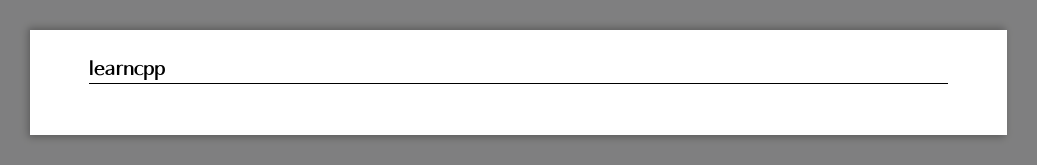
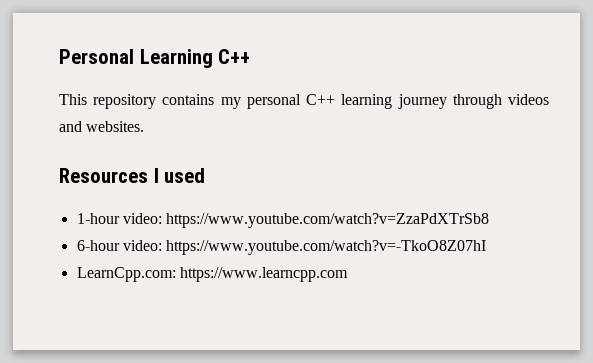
- learncpp
+ Personal Learning C++
+ This repository contains my personal C++ learning journey through videos and websites.
+ Resources I used
+ 1-hour video: https://www.youtube.com/watch?v=ZzaPdXTrSb8
+ 6-hour video: https://www.youtube.com/watch?v=-TkoO8Z07hI
+ LearnCpp.com: https://www.learncpp.com

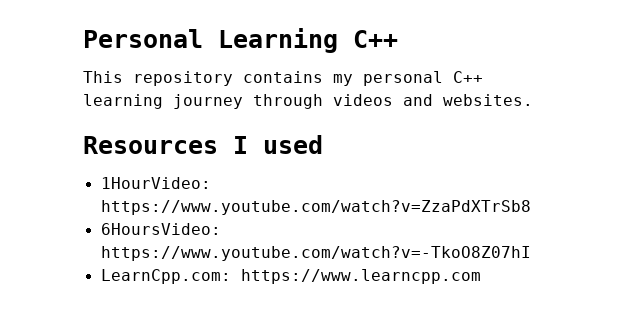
- 1-hour video: https://www.youtube.com/watch?v=ZzaPdXTrSb8
+ 1HourVideo: https://www.youtube.com/watch?v=ZzaPdXTrSb8
- 6-hour video: https://www.youtube.com/watch?v=-TkoO8Z07hI
+ 6HoursVideo: https://www.youtube.com/watch?v=-TkoO8Z07hI

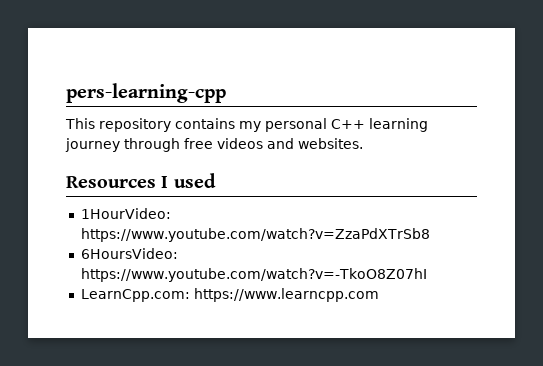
- Personal Learning C++
+ pers-learning-cpp
- This repository contains my personal C++ learning journey through videos and websites.
+ This repository contains my personal C++ learning journey through free videos and websites.

